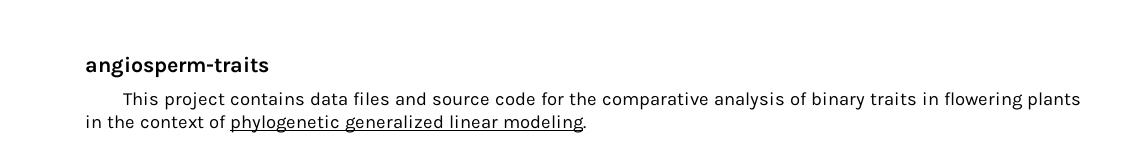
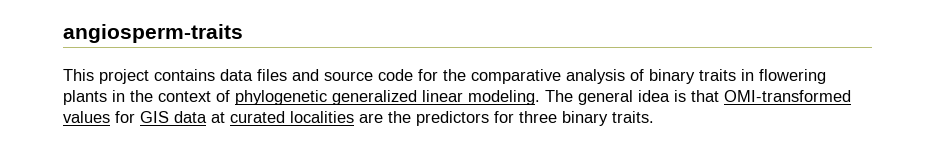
+ The general idea is that OMI-transformed values for GIS data at curated localities are the predictors for three binary traits.

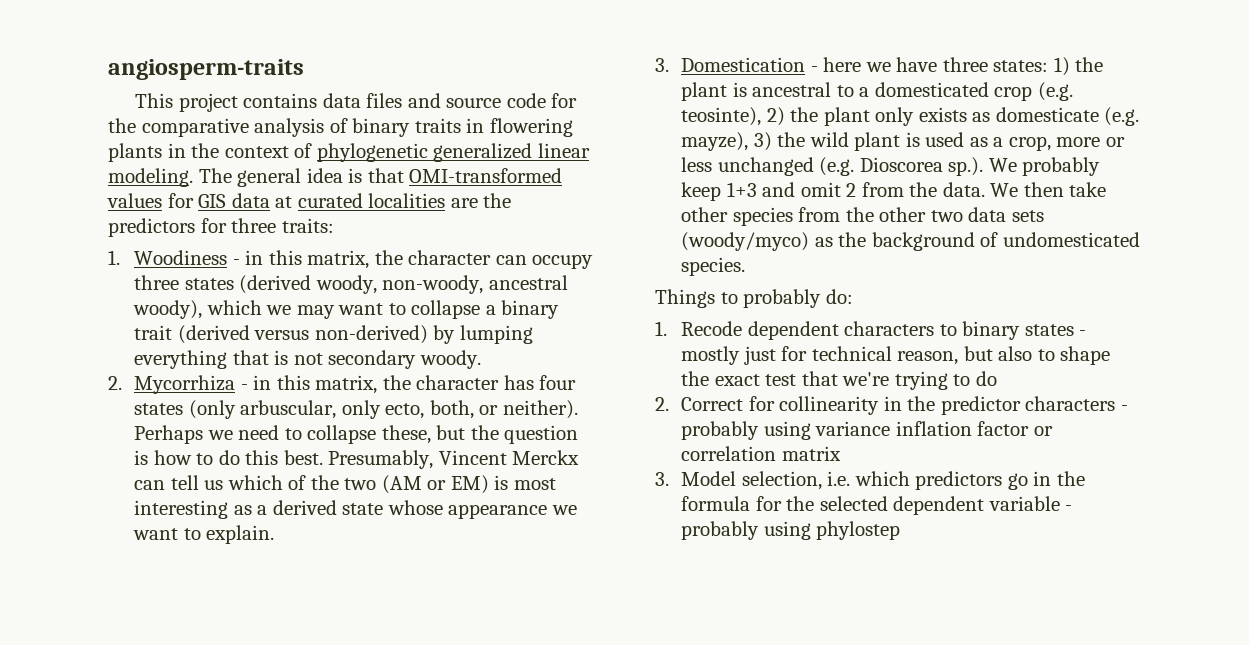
- The general idea is that OMI-transformed values for GIS data at curated localities are the predictors for three binary traits.
+ The general idea is that OMI-transformed values for GIS data at curated localities are the predictors for three traits:
+ 1. Woodiness - in this matrix, the character can occupy three states (derived woody, non-woody, ancestral woody), which we may want to collapse a binary trait (derived versus non-derived) by lumping everything that is not secondary woody.
+ 2. Mycorrhiza - in this matrix, the character has four states (only arbuscular, only ecto, both, or neither). Perhaps we need to collapse these, but the question is how to do this best. Presumably, Vincent Merckx can tell us which of the two (AM or EM) is most interesting as a derived state whose appearance we want to explain.
+ 3. Domestication - here we have three states: 1) the plant is ancestral to a domesticated crop (e.g. teosinte), 2) the plant only exists as domesticate (e.g. mayze), 3) the wild plant is used as a crop, more or less unchanged (e.g. Dioscorea sp.). We probably keep 1+3 and omit 2 from the data. We then take other species from the other two data sets (woody/myco) as the background of undomesticated species.
+ Things to probably do:
+ 1. Recode dependent characters to binary states - mostly just for technical reason, but also to shape the exact test that we're trying to do
+ 2. Correct for collinearity in the predictor characters - probably using variance inflation factor or correlation matrix
+ 3. Model selection, i.e. which predictors go in the formula for the selected dependent variable - probably using phylostep

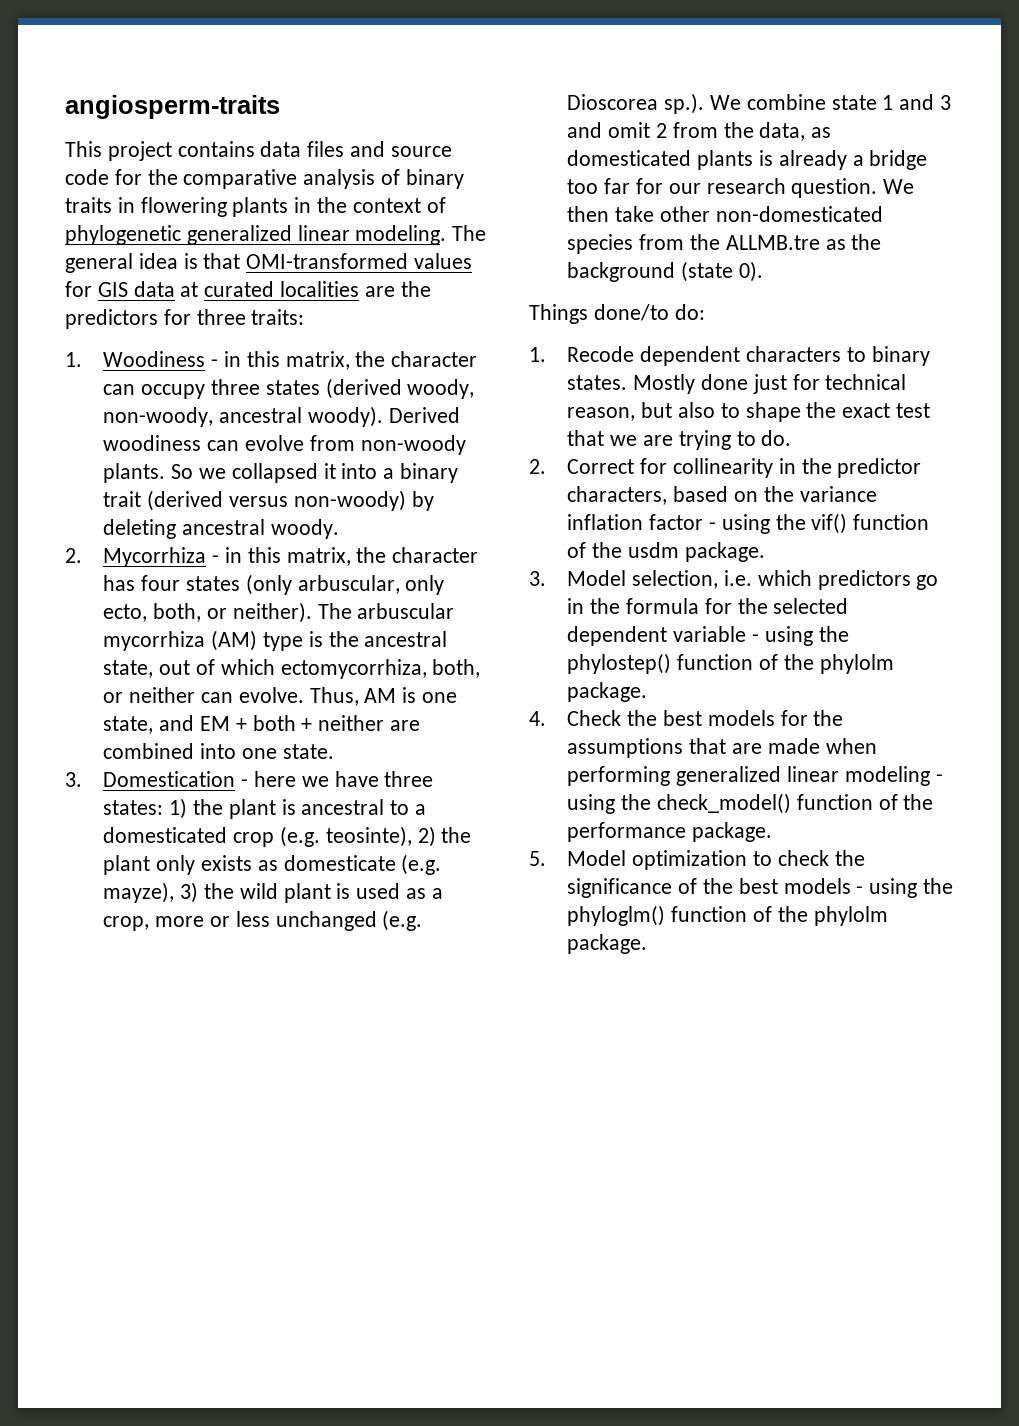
- 1. Woodiness - in this matrix, the character can occupy three states (derived woody, non-woody, ancestral woody), which we may want to collapse a binary trait (derived versus non-derived) by lumping everything that is not secondary woody.
+ 1. Woodiness - in this matrix, the character can occupy three states (derived woody, non-woody, ancestral woody). Derived woodiness can evolve from non-woody plants. So we collapsed it into a binary trait (derived versus non-woody) by deleting ancestral woody.
- Perhaps we need to collapse these, but the question is how to do this best. Presumably, Vincent Merckx can tell us which of the two (AM or EM) is most interesting as a derived state whose appearance we want to explain.
+ The arbuscular mycorrhiza (AM) type is the ancestral state, out of which ectomycorrhiza, both, or neither can evolve. Thus, AM is one state, and EM + both + neither are combined into one state.
- 3. Domestication - here we have three states: 1) the plant is ancestral to a domesticated crop (e.g. teosinte), 2) the plant only exists as domesticate (e.g. mayze), 3) the wild plant is used as a crop, more or less unchanged (e.g. Dioscorea sp.). We probably keep 1+3 and omit 2 from the data.
+ 3. Domestication - here we have three states: 1) the plant is ancestral to a domesticated crop (e.g. teosinte), 2) the plant only exists as domesticate (e.g. mayze), 3) the wild plant is used as a crop, more or less unchanged (e.g. Dioscorea sp.). We combine state 1 and 3 and omit 2 from the data, as domesticated plants is already a bridge too far for our research question.
- We then take other species from the other two data sets (woody/myco) as the background of undomesticated species.
+ We then take other non-domesticated species from the ALLMB.tre as the background (state 0).
- Things to probably do:
+ Things done/to do:
- 1. Recode dependent characters to binary states - mostly just for technical reason, but also to shape the exact test that we're trying to do
+ 1. Recode dependent characters to binary states. Mostly done just for technical reason, but also to shape the exact test that we are trying to do.
- 2. Correct for collinearity in the predictor characters - probably using variance inflation factor or correlation matrix
+ 2. Correct for collinearity in the predictor characters, based on the variance inflation factor - using the vif() function of the usdm package.
- 3. Model selection, i.e. which predictors go in the formula for the selected dependent variable - probably using phylostep
+ 3. Model selection, i.e. which predictors go in the formula for the selected dependent variable - using the phylostep() function of the phylolm package.
+ 4. Check the best models for the assumptions that are made when performing generalized linear modeling - using the check_model() function of the performance package.
+ 5. Model optimization to check the significance of the best models - using the phyloglm() function of the phylolm package.

